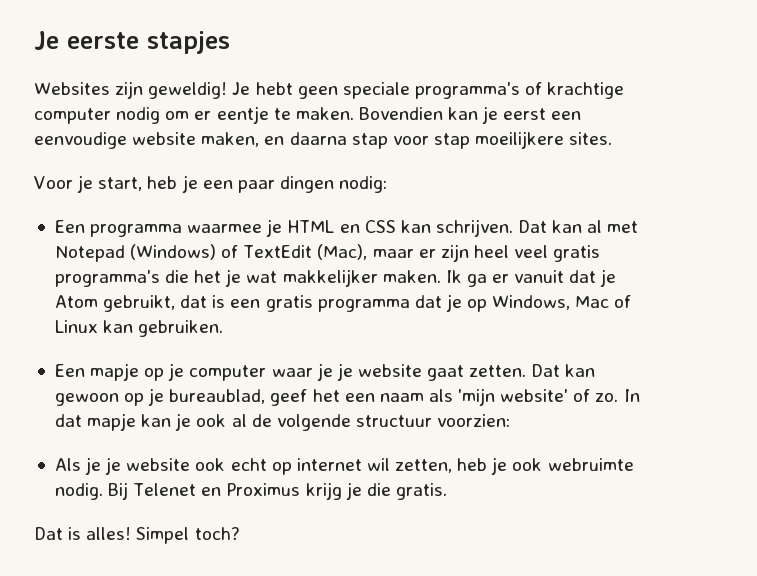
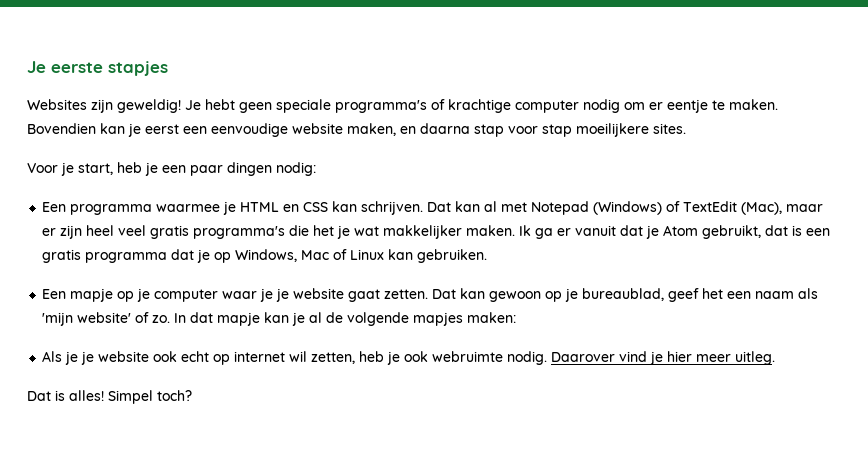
- In dat mapje kan je ook al de volgende structuur voorzien:
+ In dat mapje kan je al de volgende mapjes maken:
- Bij Telenet en Proximus krijg je die gratis.
+ Daarover vind je hier meer uitleg.

